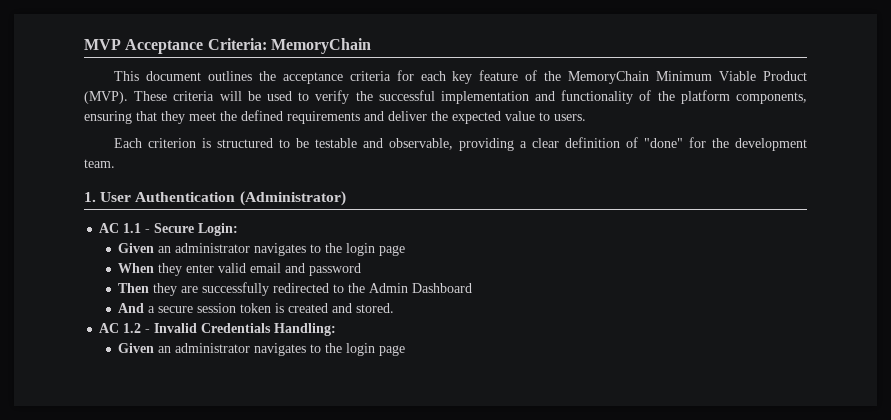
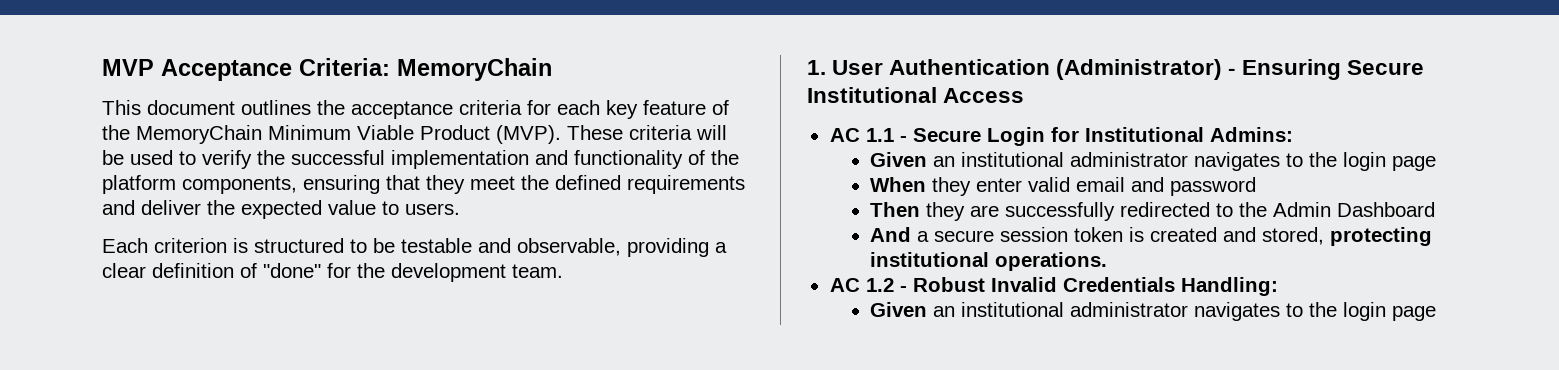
- 1. User Authentication (Administrator)
+ 1. User Authentication (Administrator) - Ensuring Secure Institutional Access
- AC 1.1 - Secure Login:
- Given an administrator navigates to the login page
+ AC 1.1 - Secure Login for Institutional Admins:
+ Given an institutional administrator navigates to the login page
- And a secure session token is created and stored.
+ And a secure session token is created and stored, protecting institutional operations.
- AC 1.2 - Invalid Credentials Handling:
- Given an administrator navigates to the login page
+ AC 1.2 - Robust Invalid Credentials Handling:
+ Given an institutional administrator navigates to the login page

